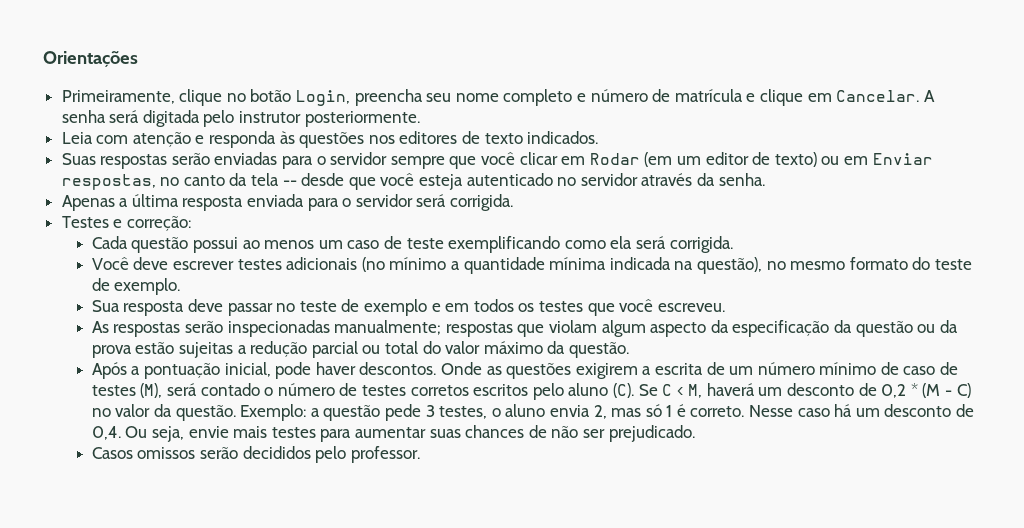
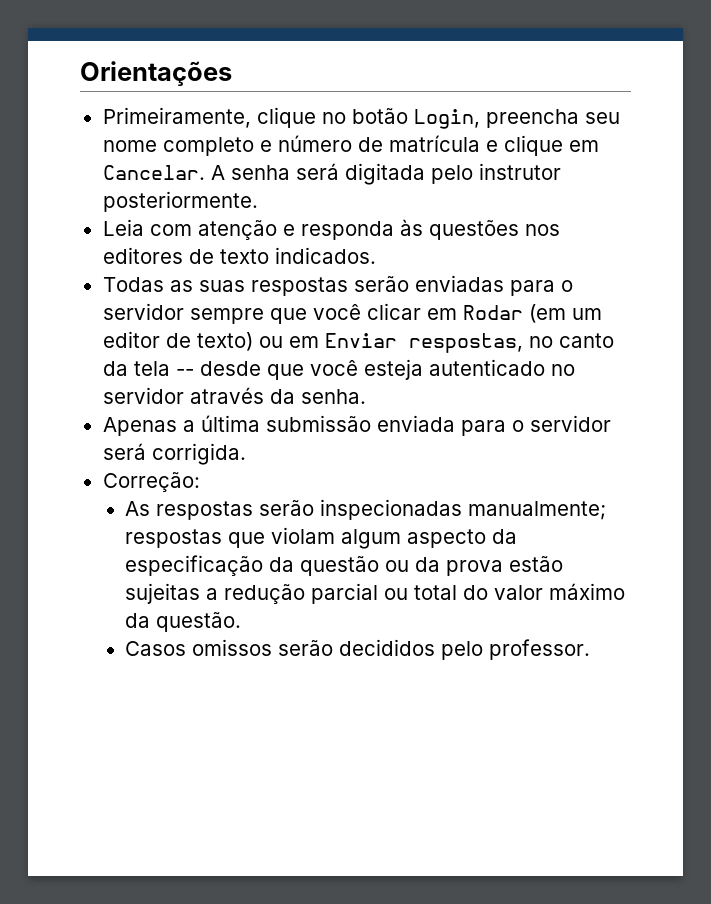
- Suas respostas serão enviadas para o servidor sempre que você clicar em Rodar (em um editor de texto) ou em Enviar respostas, no canto da tela -- desde que você esteja autenticado no servidor através da senha.
+ Todas as suas respostas serão enviadas para o servidor sempre que você clicar em Rodar (em um editor de texto) ou em Enviar respostas, no canto da tela -- desde que você esteja autenticado no servidor através da senha.
- Apenas a última resposta enviada para o servidor será corrigida.
+ Apenas a última submissão enviada para o servidor será corrigida.
- Testes e correção:
- Cada questão possui ao menos um caso de teste exemplificando como ela será corrigida.
- Você deve escrever testes adicionais (no mínimo a quantidade mínima indicada na questão), no mesmo formato do teste de exemplo.
- Sua resposta deve passar no teste de exemplo e em todos os testes que você escreveu.
+ Correção:
- Após a pontuação inicial, pode haver descontos. Onde as questões exigirem a escrita de um número mínimo de caso de testes (M), será contado o número de testes corretos escritos pelo aluno (C). Se C < M, haverá um desconto de 0,2 * (M - C) no valor da questão. Exemplo: a questão pede 3 testes, o aluno envia 2, mas só 1 é correto. Nesse caso há um desconto de 0,4. Ou seja, envie mais testes para aumentar suas chances de não ser prejudicado.

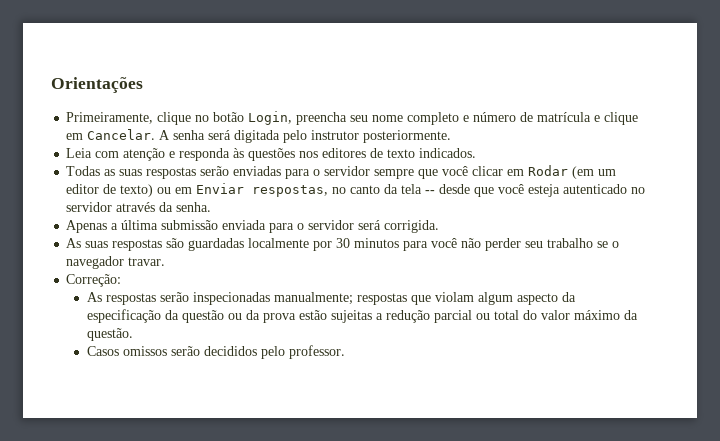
+ As suas respostas são guardadas localmente por 30 minutos para você não perder seu trabalho se o navegador travar.

